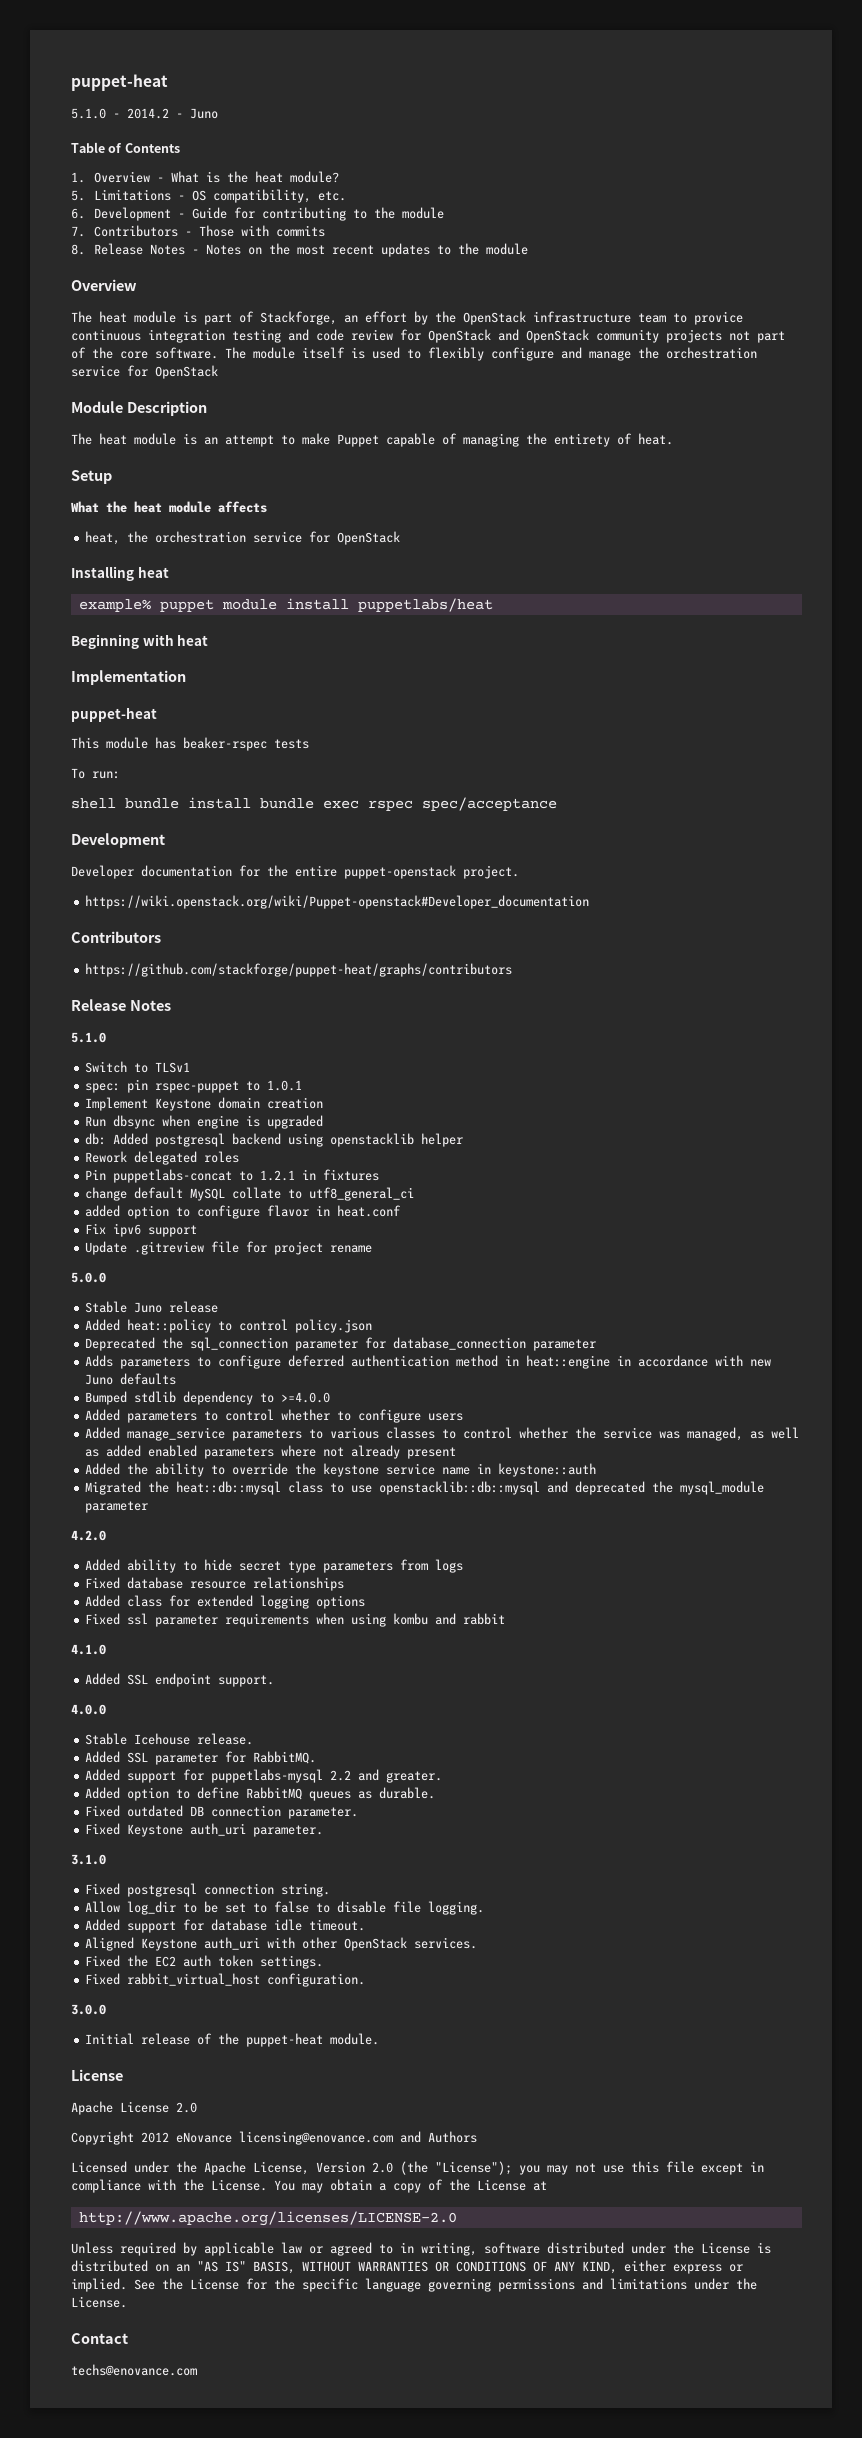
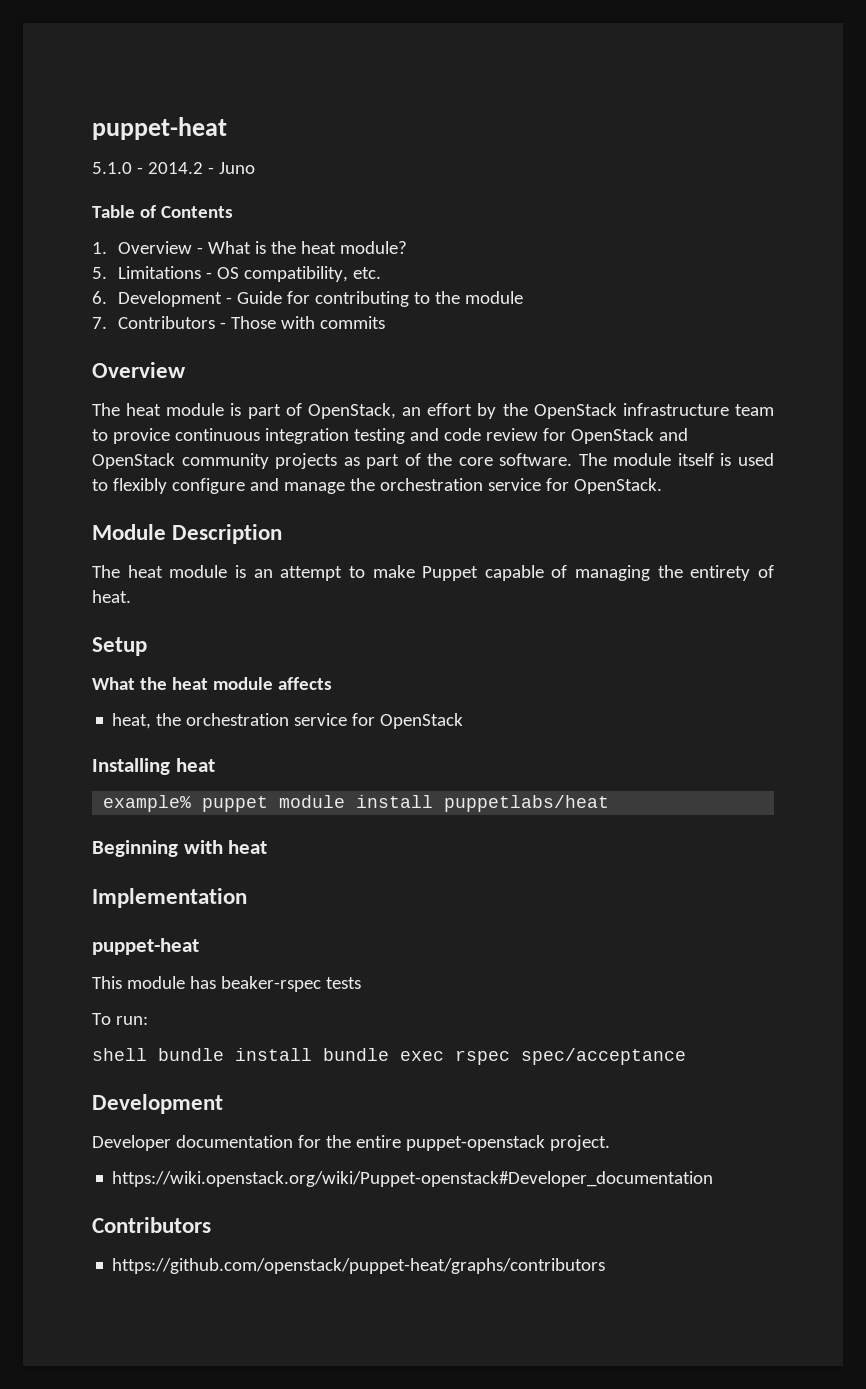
- 8. Release Notes - Notes on the most recent updates to the module
- The heat module is part of Stackforge, an effort by the OpenStack infrastructure team to provice continuous integration testing and code review for OpenStack and OpenStack community projects not part of the core software.
+ The heat module is part of OpenStack, an effort by the OpenStack infrastructure team to provice continuous integration testing and code review for OpenStack and OpenStack community projects as part of the core software.
- The module itself is used to flexibly configure and manage the orchestration service for OpenStack
+ The module itself is used to flexibly configure and manage the orchestration service for OpenStack.
- https://github.com/stackforge/puppet-heat/graphs/contributors
- Release Notes
- 5.1.0
- Switch to TLSv1
- spec: pin rspec-puppet to 1.0.1
- Implement Keystone domain creation
- Run dbsync when engine is upgraded
- db: Added postgresql backend using openstacklib helper
- Rework delegated roles
- Pin puppetlabs-concat to 1.2.1 in fixtures
- change default MySQL collate to utf8_general_ci
- added option to configure flavor in heat.conf
- Fix ipv6 support
- Update .gitreview file for project rename
- 5.0.0
- Stable Juno release
- Added heat::policy to control policy.json
- Deprecated the sql_connection parameter for database_connection parameter
- Adds parameters to configure deferred authentication method in heat::engine in accordance with new Juno defaults
- Bumped stdlib dependency to >=4.0.0
- Added parameters to control whether to configure users
- Added manage_service parameters to various classes to control whether the service was managed, as well as added enabled parameters where not already present
- Added the ability to override the keystone service name in keystone::auth
- Migrated the heat::db::mysql class to use openstacklib::db::mysql and deprecated the mysql_module parameter
- 4.2.0
- Added ability to hide secret type parameters from logs
- Fixed database resource relationships
- Added class for extended logging options
- Fixed ssl parameter requirements when using kombu and rabbit
- 4.1.0
- Added SSL endpoint support.
- 4.0.0
- Stable Icehouse release.
- Added SSL parameter for RabbitMQ.
- Added support for puppetlabs-mysql 2.2 and greater.
- Added option to define RabbitMQ queues as durable.
- Fixed outdated DB connection parameter.
- Fixed Keystone auth_uri parameter.
- 3.1.0
- Fixed postgresql connection string.
- Allow log_dir to be set to false to disable file logging.
- Added support for database idle timeout.
- Aligned Keystone auth_uri with other OpenStack services.
- Fixed the EC2 auth token settings.
- Fixed rabbit_virtual_host configuration.
- 3.0.0
- Initial release of the puppet-heat module.
- License
- Apache License 2.0
- Copyright 2012 eNovance licensing@enovance.com and Authors
- Licensed under the Apache License, Version 2.0 (the "License"); you may not use this file except in compliance with the License. You may obtain a copy of the License at
- http://www.apache.org/licenses/LICENSE-2.0
- Unless required by applicable law or agreed to in writing, software distributed under the License is distributed on an "AS IS" BASIS, WITHOUT WARRANTIES OR CONDITIONS OF ANY KIND, either express or implied. See the License for the specific language governing permissions and limitations under the License.
- Contact
- techs@enovance.com
+ https://github.com/openstack/puppet-heat/graphs/contributors

